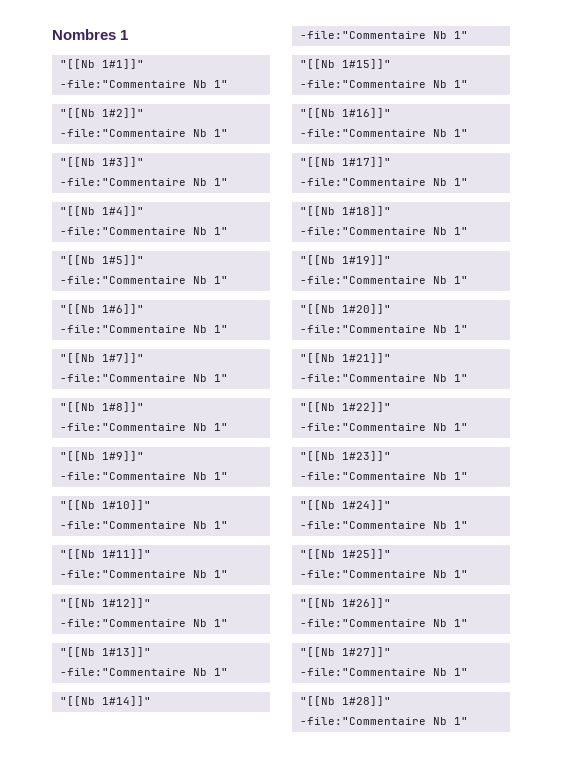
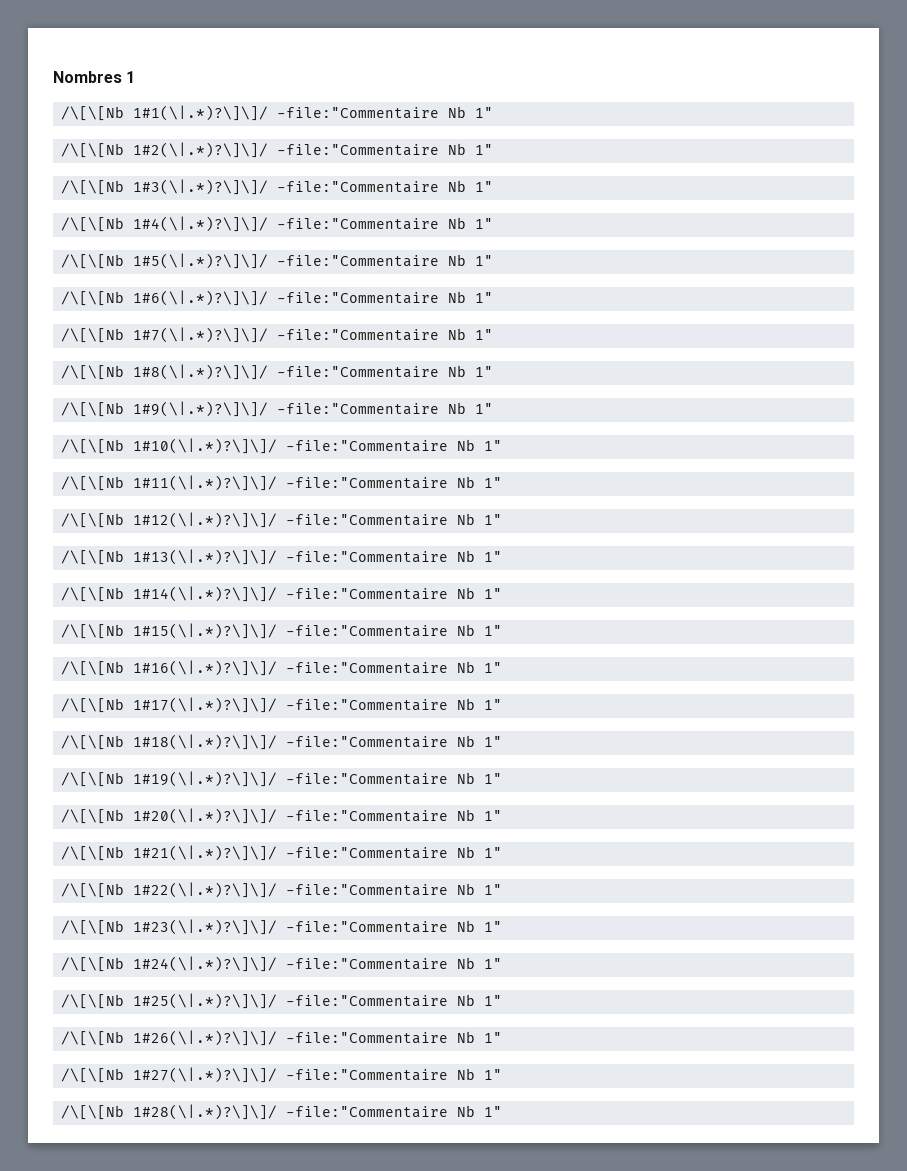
- "[[Nb 1#1]]" -file:"Commentaire Nb 1"
- "[[Nb 1#2]]" -file:"Commentaire Nb 1"
- "[[Nb 1#3]]" -file:"Commentaire Nb 1"
- "[[Nb 1#4]]" -file:"Commentaire Nb 1"
- "[[Nb 1#5]]" -file:"Commentaire Nb 1"
- "[[Nb 1#6]]" -file:"Commentaire Nb 1"
- "[[Nb 1#7]]" -file:"Commentaire Nb 1"
- "[[Nb 1#8]]" -file:"Commentaire Nb 1"
- "[[Nb 1#9]]" -file:"Commentaire Nb 1"
- "[[Nb 1#10]]" -file:"Commentaire Nb 1"
- "[[Nb 1#11]]" -file:"Commentaire Nb 1"
- "[[Nb 1#12]]" -file:"Commentaire Nb 1"
- "[[Nb 1#13]]" -file:"Commentaire Nb 1"
- "[[Nb 1#14]]" -file:"Commentaire Nb 1"
- "[[Nb 1#15]]" -file:"Commentaire Nb 1"
- "[[Nb 1#16]]" -file:"Commentaire Nb 1"
- "[[Nb 1#17]]" -file:"Commentaire Nb 1"
- "[[Nb 1#18]]" -file:"Commentaire Nb 1"
- "[[Nb 1#19]]" -file:"Commentaire Nb 1"
- "[[Nb 1#20]]" -file:"Commentaire Nb 1"
- "[[Nb 1#21]]" -file:"Commentaire Nb 1"
- "[[Nb 1#22]]" -file:"Commentaire Nb 1"
- "[[Nb 1#23]]" -file:"Commentaire Nb 1"
- "[[Nb 1#24]]" -file:"Commentaire Nb 1"
- "[[Nb 1#25]]" -file:"Commentaire Nb 1"
- "[[Nb 1#26]]" -file:"Commentaire Nb 1"
- "[[Nb 1#27]]" -file:"Commentaire Nb 1"
- "[[Nb 1#28]]" -file:"Commentaire Nb 1"
+ /\[\[Nb 1#1(\|.*)?\]\]/ -file:"Commentaire Nb 1"
+ /\[\[Nb 1#2(\|.*)?\]\]/ -file:"Commentaire Nb 1"
+ /\[\[Nb 1#3(\|.*)?\]\]/ -file:"Commentaire Nb 1"
+ /\[\[Nb 1#4(\|.*)?\]\]/ -file:"Commentaire Nb 1"
+ /\[\[Nb 1#5(\|.*)?\]\]/ -file:"Commentaire Nb 1"
+ /\[\[Nb 1#6(\|.*)?\]\]/ -file:"Commentaire Nb 1"
+ /\[\[Nb 1#7(\|.*)?\]\]/ -file:"Commentaire Nb 1"
+ /\[\[Nb 1#8(\|.*)?\]\]/ -file:"Commentaire Nb 1"
+ /\[\[Nb 1#9(\|.*)?\]\]/ -file:"Commentaire Nb 1"
+ /\[\[Nb 1#10(\|.*)?\]\]/ -file:"Commentaire Nb 1"
+ /\[\[Nb 1#11(\|.*)?\]\]/ -file:"Commentaire Nb 1"
+ /\[\[Nb 1#12(\|.*)?\]\]/ -file:"Commentaire Nb 1"
+ /\[\[Nb 1#13(\|.*)?\]\]/ -file:"Commentaire Nb 1"
+ /\[\[Nb 1#14(\|.*)?\]\]/ -file:"Commentaire Nb 1"
+ /\[\[Nb 1#15(\|.*)?\]\]/ -file:"Commentaire Nb 1"
+ /\[\[Nb 1#16(\|.*)?\]\]/ -file:"Commentaire Nb 1"
+ /\[\[Nb 1#17(\|.*)?\]\]/ -file:"Commentaire Nb 1"
+ /\[\[Nb 1#18(\|.*)?\]\]/ -file:"Commentaire Nb 1"
+ /\[\[Nb 1#19(\|.*)?\]\]/ -file:"Commentaire Nb 1"
+ /\[\[Nb 1#20(\|.*)?\]\]/ -file:"Commentaire Nb 1"
+ /\[\[Nb 1#21(\|.*)?\]\]/ -file:"Commentaire Nb 1"
+ /\[\[Nb 1#22(\|.*)?\]\]/ -file:"Commentaire Nb 1"
+ /\[\[Nb 1#23(\|.*)?\]\]/ -file:"Commentaire Nb 1"
+ /\[\[Nb 1#24(\|.*)?\]\]/ -file:"Commentaire Nb 1"
+ /\[\[Nb 1#25(\|.*)?\]\]/ -file:"Commentaire Nb 1"
+ /\[\[Nb 1#26(\|.*)?\]\]/ -file:"Commentaire Nb 1"
+ /\[\[Nb 1#27(\|.*)?\]\]/ -file:"Commentaire Nb 1"
+ /\[\[Nb 1#28(\|.*)?\]\]/ -file:"Commentaire Nb 1"

